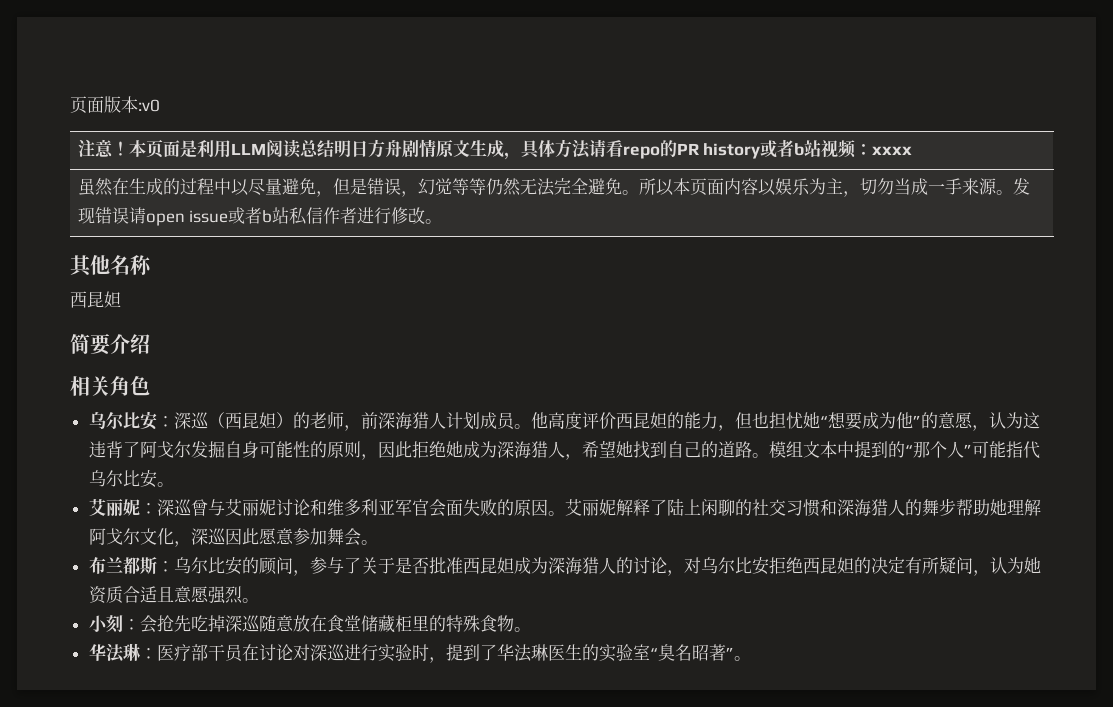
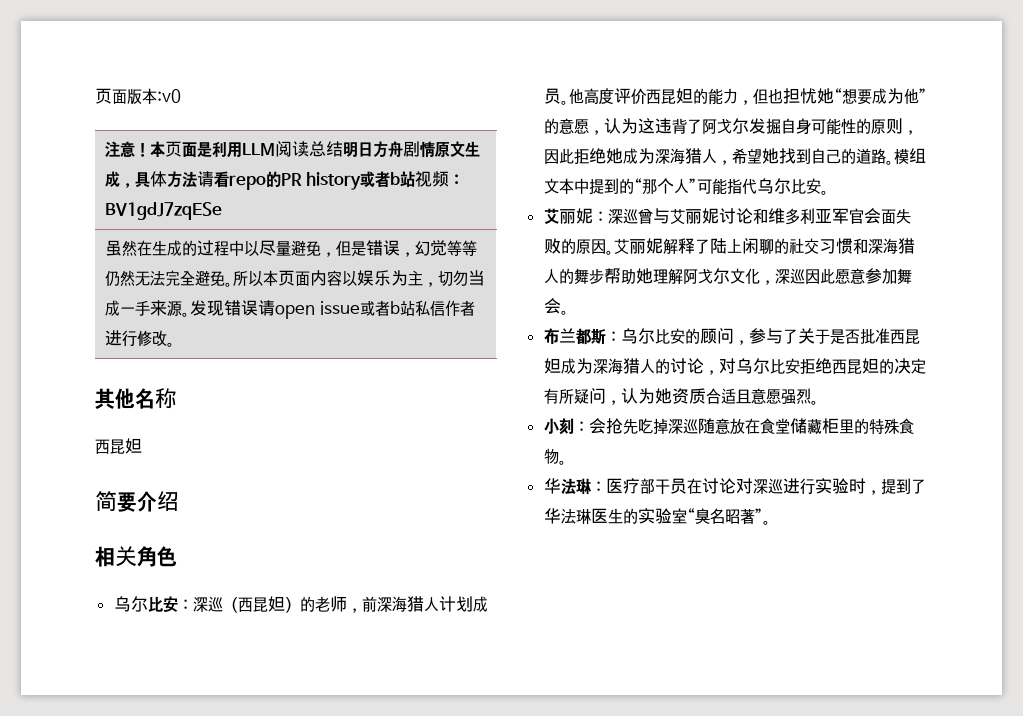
- 注意！本页面是利用LLM阅读总结明日方舟剧情原文生成，具体方法请看repo的PR history或者b站视频：xxxx
+ 注意！本页面是利用LLM阅读总结明日方舟剧情原文生成，具体方法请看repo的PR history或者b站视频：BV1gdJ7zqESe

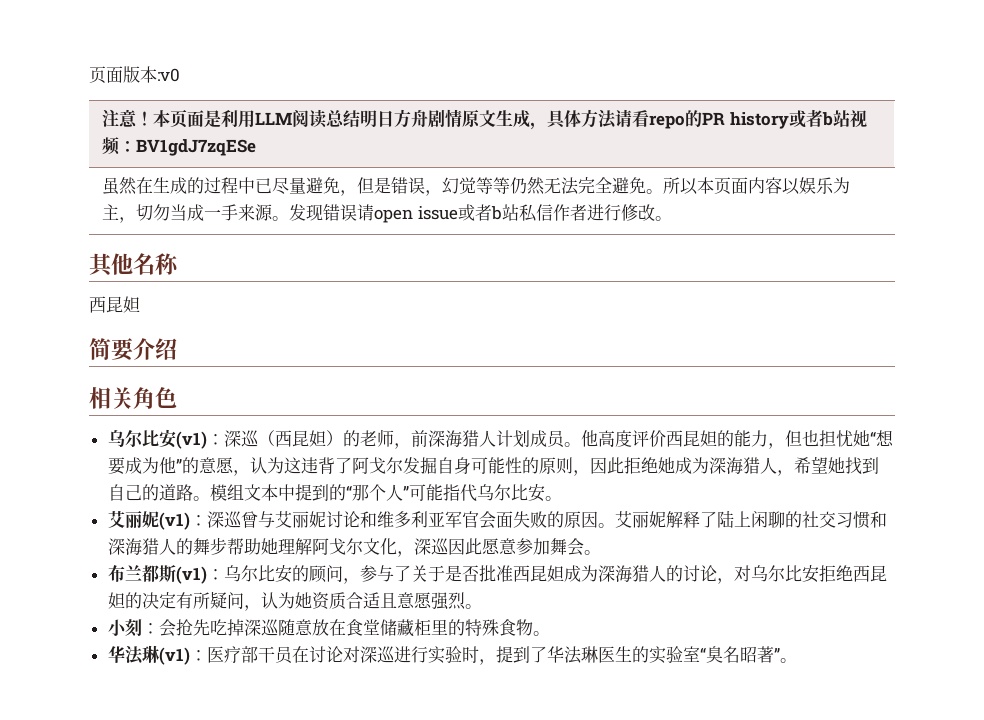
- 虽然在生成的过程中以尽量避免，但是错误，幻觉等等仍然无法完全避免。所以本页面内容以娱乐为主，切勿当成一手来源。发现错误请open issue或者b站私信作者进行修改。
+ 虽然在生成的过程中已尽量避免，但是错误，幻觉等等仍然无法完全避免。所以本页面内容以娱乐为主，切勿当成一手来源。发现错误请open issue或者b站私信作者进行修改。
- 乌尔比安：深巡（西昆妲）的老师，前深海猎人计划成员。
+ 乌尔比安(v1)：深巡（西昆妲）的老师，前深海猎人计划成员。
- 艾丽妮：深巡曾与艾丽妮讨论和维多利亚军官会面失败的原因。
+ 艾丽妮(v1)：深巡曾与艾丽妮讨论和维多利亚军官会面失败的原因。
- 布兰都斯：乌尔比安的顾问，参与了关于是否批准西昆妲成为深海猎人的讨论，对乌尔比安拒绝西昆妲的决定有所疑问，认为她资质合适且意愿强烈。
+ 布兰都斯(v1)：乌尔比安的顾问，参与了关于是否批准西昆妲成为深海猎人的讨论，对乌尔比安拒绝西昆妲的决定有所疑问，认为她资质合适且意愿强烈。
- 华法琳：医疗部干员在讨论对深巡进行实验时，提到了华法琳医生的实验室“臭名昭著”。
+ 华法琳(v1)：医疗部干员在讨论对深巡进行实验时，提到了华法琳医生的实验室“臭名昭著”。

